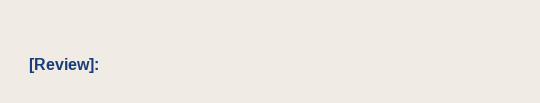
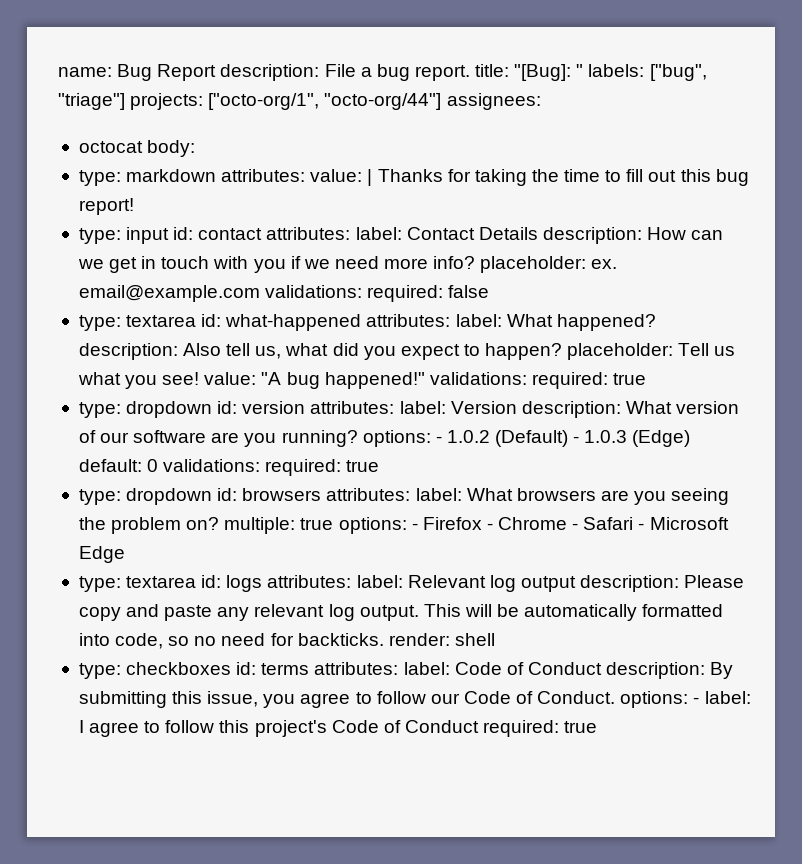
- [Review]:
+ name: Bug Report description: File a bug report. title: "[Bug]: " labels: ["bug", "triage"] projects: ["octo-org/1", "octo-org/44"] assignees:
+ octocat body:
+ type: markdown attributes: value: | Thanks for taking the time to fill out this bug report!
+ type: input id: contact attributes: label: Contact Details description: How can we get in touch with you if we need more info? placeholder: ex. email@example.com validations: required: false
+ type: textarea id: what-happened attributes: label: What happened? description: Also tell us, what did you expect to happen? placeholder: Tell us what you see! value: "A bug happened!" validations: required: true
+ type: dropdown id: version attributes: label: Version description: What version of our software are you running? options: - 1.0.2 (Default) - 1.0.3 (Edge) default: 0 validations: required: true
+ type: dropdown id: browsers attributes: label: What browsers are you seeing the problem on? multiple: true options: - Firefox - Chrome - Safari - Microsoft Edge
+ type: textarea id: logs attributes: label: Relevant log output description: Please copy and paste any relevant log output. This will be automatically formatted into code, so no need for backticks. render: shell
+ type: checkboxes id: terms attributes: label: Code of Conduct description: By submitting this issue, you agree to follow our Code of Conduct. options: - label: I agree to follow this project's Code of Conduct required: true

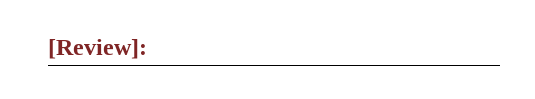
- name: Bug Report description: File a bug report. title: "[Bug]: " labels: ["bug", "triage"] projects: ["octo-org/1", "octo-org/44"] assignees:
- octocat body:
- type: markdown attributes: value: | Thanks for taking the time to fill out this bug report!
- type: input id: contact attributes: label: Contact Details description: How can we get in touch with you if we need more info? placeholder: ex. email@example.com validations: required: false
- type: textarea id: what-happened attributes: label: What happened? description: Also tell us, what did you expect to happen? placeholder: Tell us what you see! value: "A bug happened!" validations: required: true
- type: dropdown id: version attributes: label: Version description: What version of our software are you running? options: - 1.0.2 (Default) - 1.0.3 (Edge) default: 0 validations: required: true
- type: dropdown id: browsers attributes: label: What browsers are you seeing the problem on? multiple: true options: - Firefox - Chrome - Safari - Microsoft Edge
- type: textarea id: logs attributes: label: Relevant log output description: Please copy and paste any relevant log output. This will be automatically formatted into code, so no need for backticks. render: shell
- type: checkboxes id: terms attributes: label: Code of Conduct description: By submitting this issue, you agree to follow our Code of Conduct. options: - label: I agree to follow this project's Code of Conduct required: true
+ [Review]:

